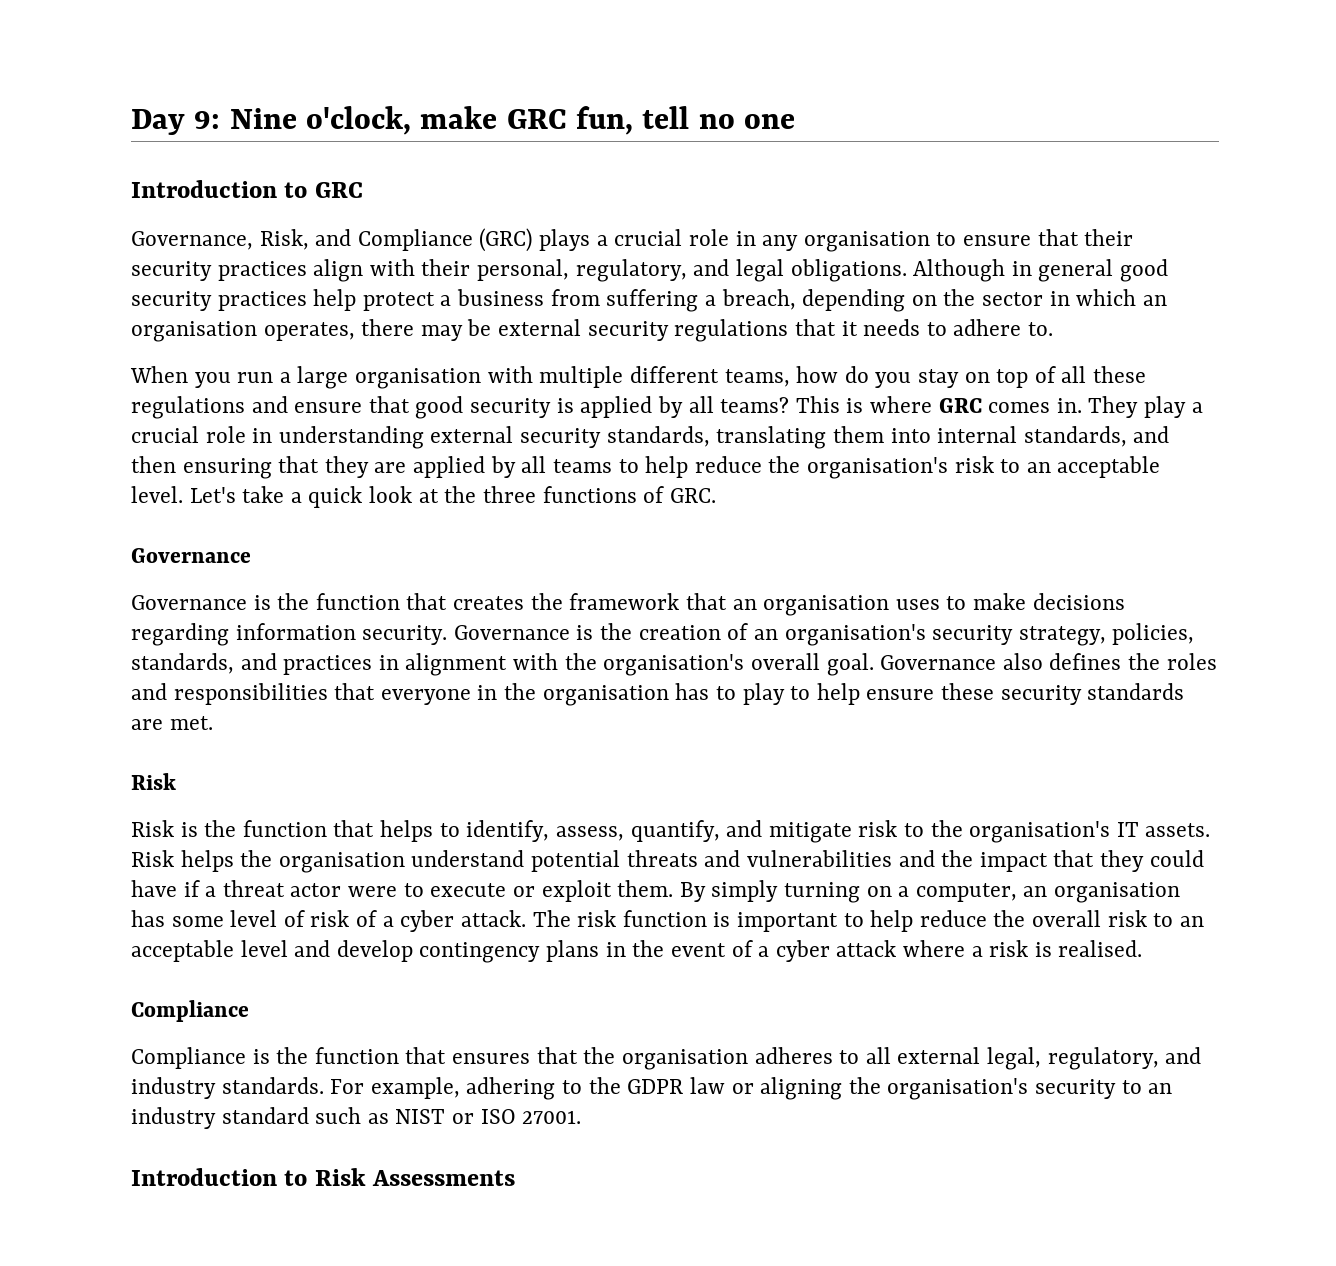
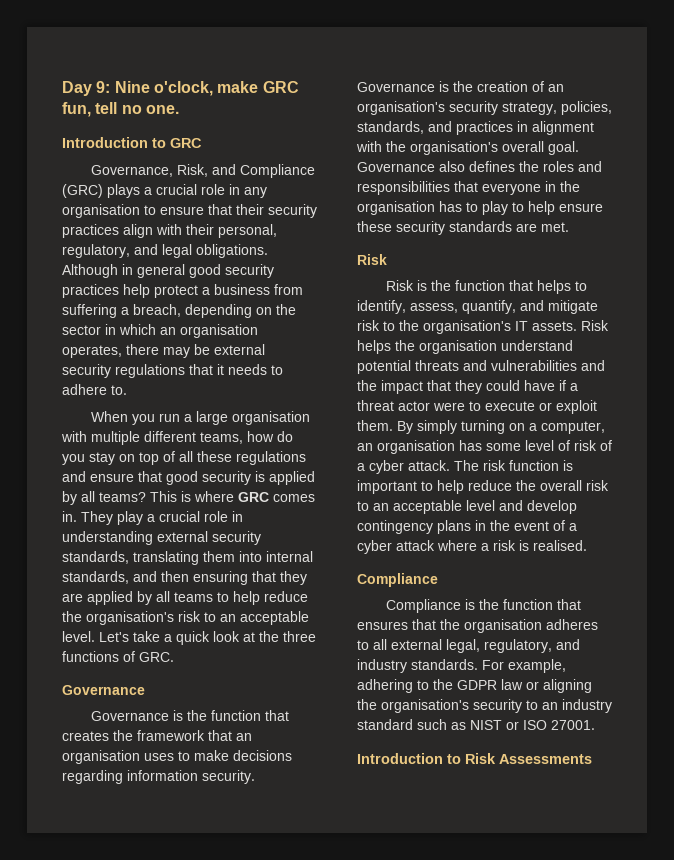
- Day 9: Nine o'clock, make GRC fun, tell no one
+ Day 9: Nine o'clock, make GRC fun, tell no one.

